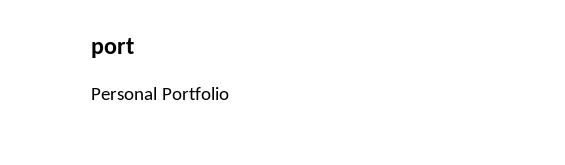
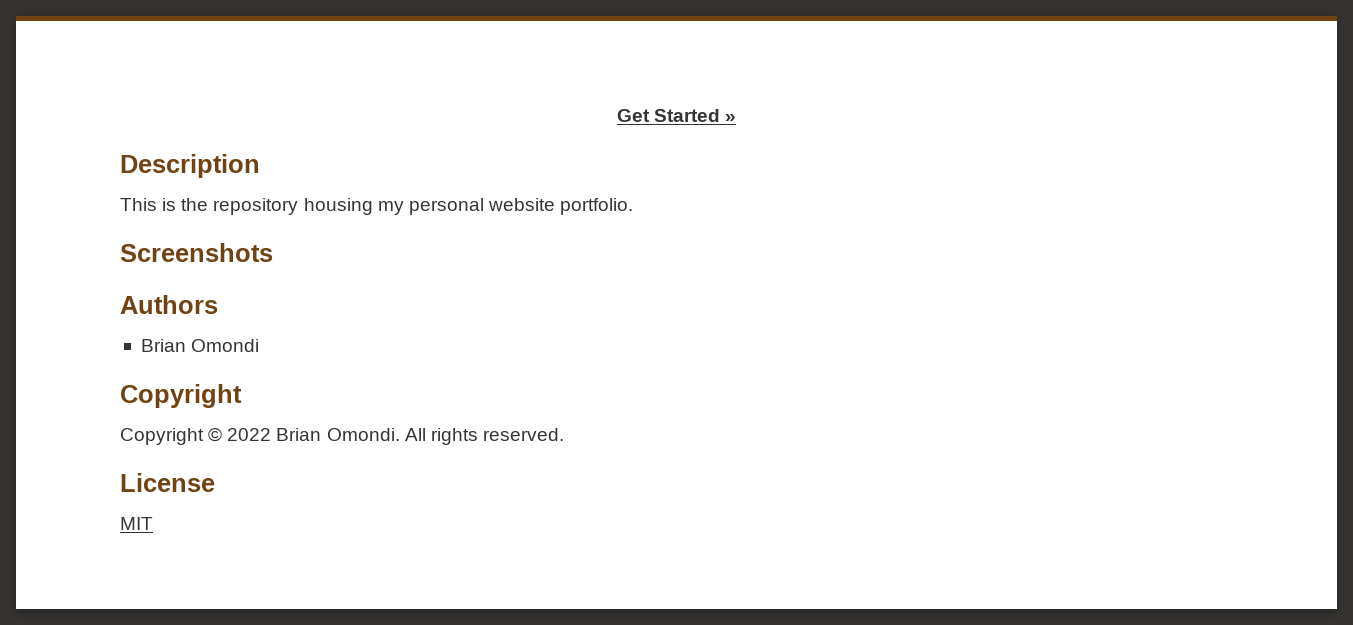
- port
- Personal Portfolio
+ Get Started »
+ Description
+ This is the repository housing my personal website portfolio.
+ Screenshots
+ Authors
+ Brian Omondi
+ Copyright
+ Copyright © 2022 Brian Omondi. All rights reserved.
+ License
+ MIT

